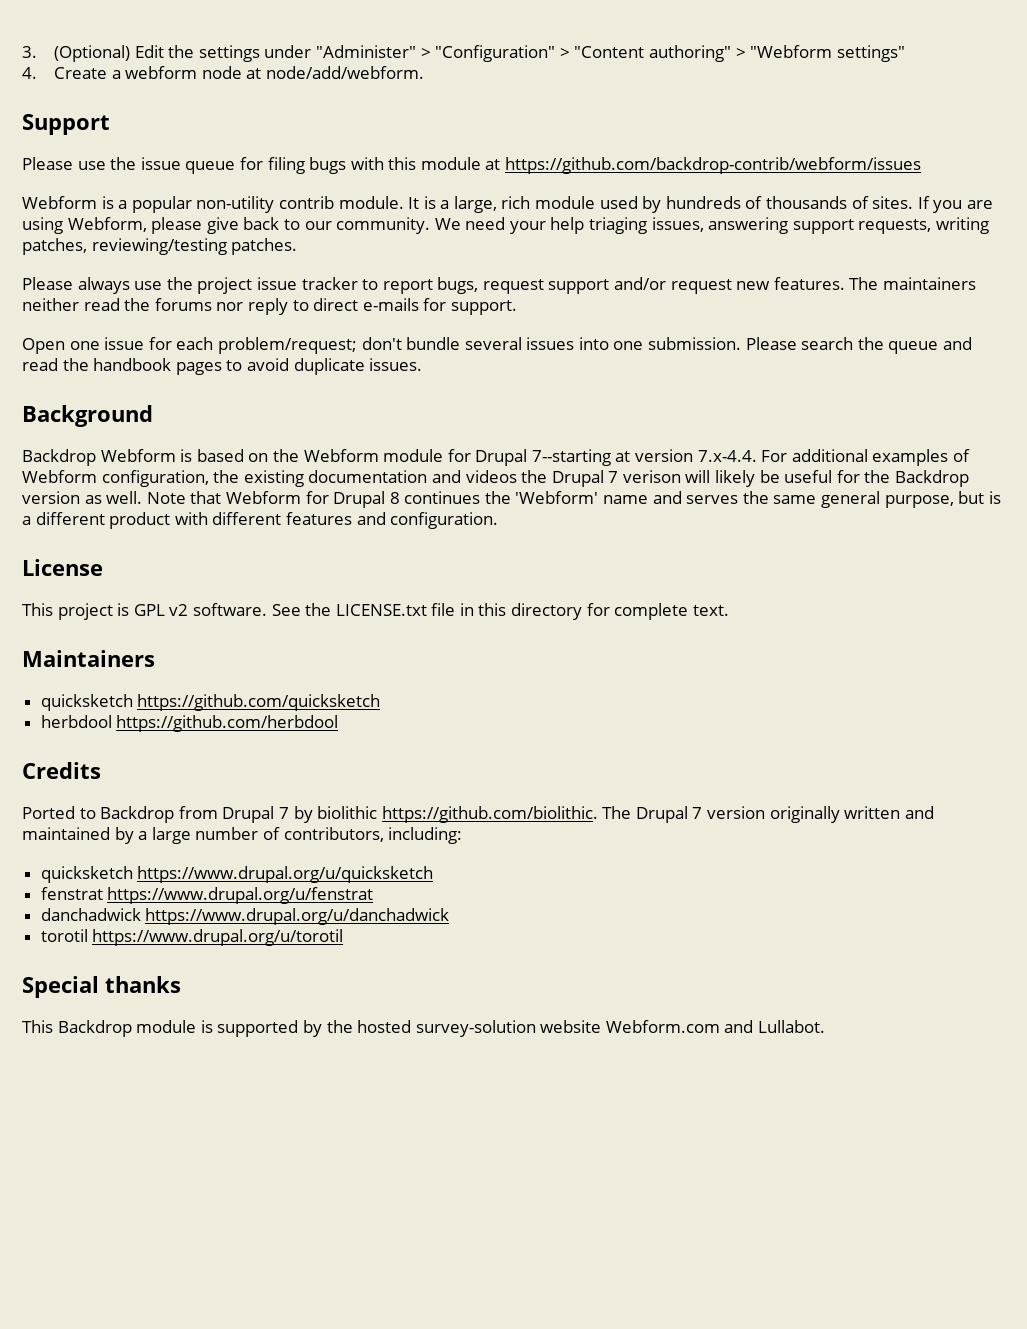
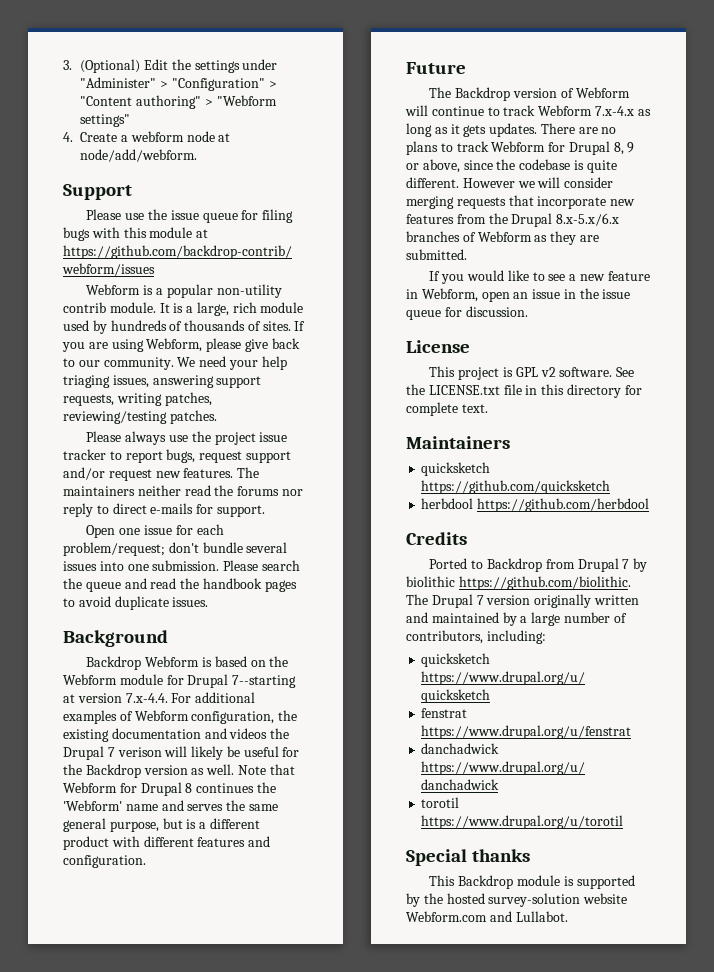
+ Future
+ The Backdrop version of Webform will continue to track Webform 7.x-4.x as long as it gets updates. There are no plans to track Webform for Drupal 8, 9 or above, since the codebase is quite different. However we will consider merging requests that incorporate new features from the Drupal 8.x-5.x/6.x branches of Webform as they are submitted.
+ If you would like to see a new feature in Webform, open an issue in the issue queue for discussion.

